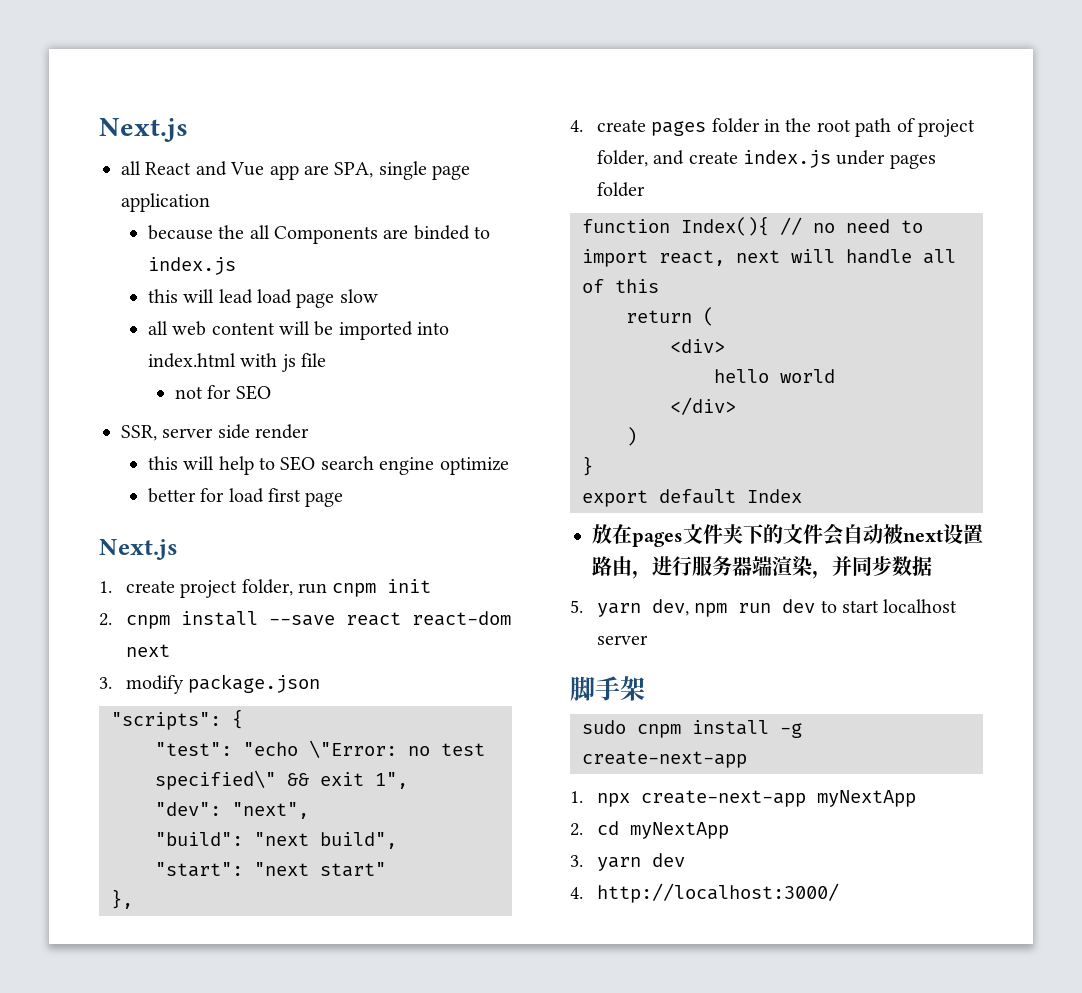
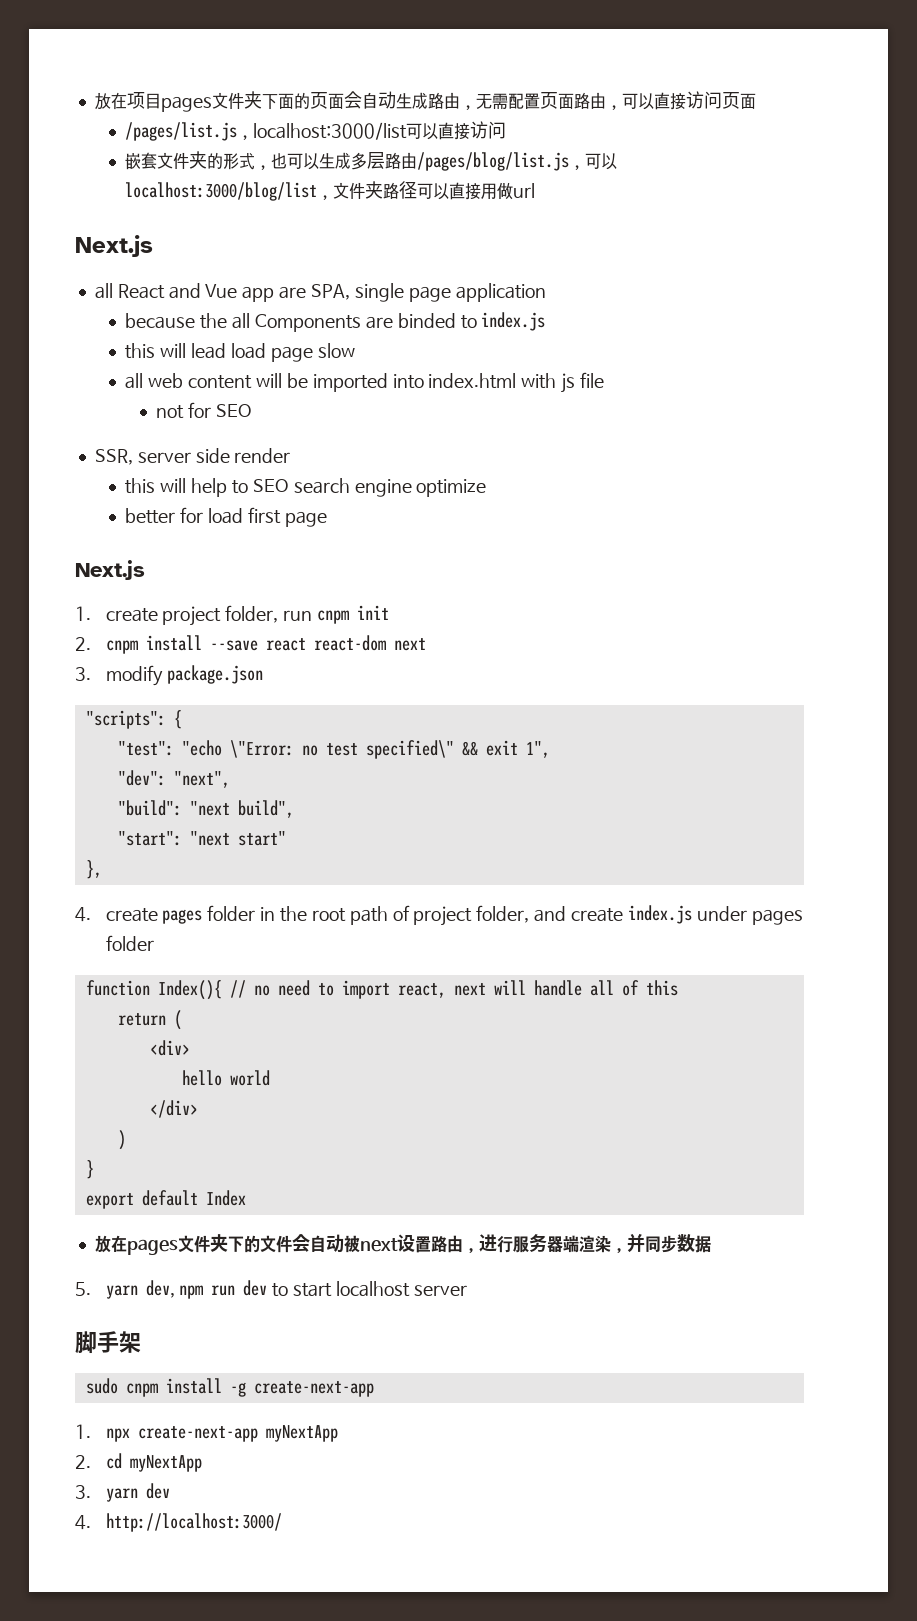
+ 放在项目pages文件夹下面的页面会自动生成路由，无需配置页面路由，可以直接访问页面
+ /pages/list.js，localhost:3000/list可以直接访问
+ 嵌套文件夹的形式，也可以生成多层路由/pages/blog/list.js，可以localhost:3000/blog/list，文件夹路径可以直接用做url

